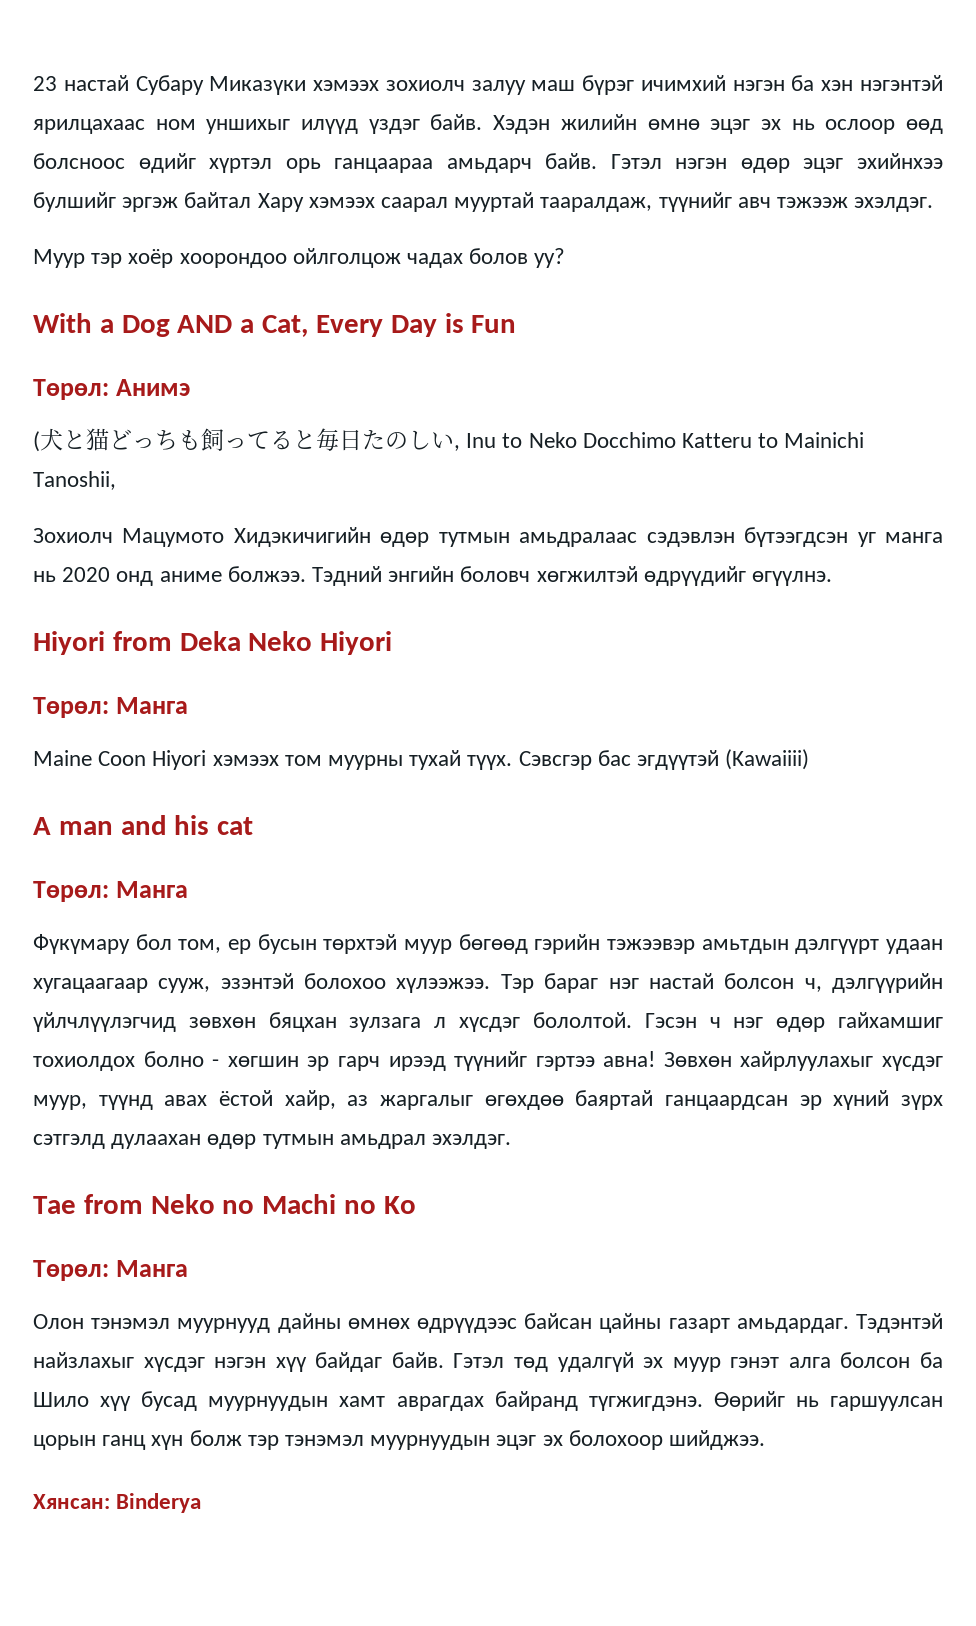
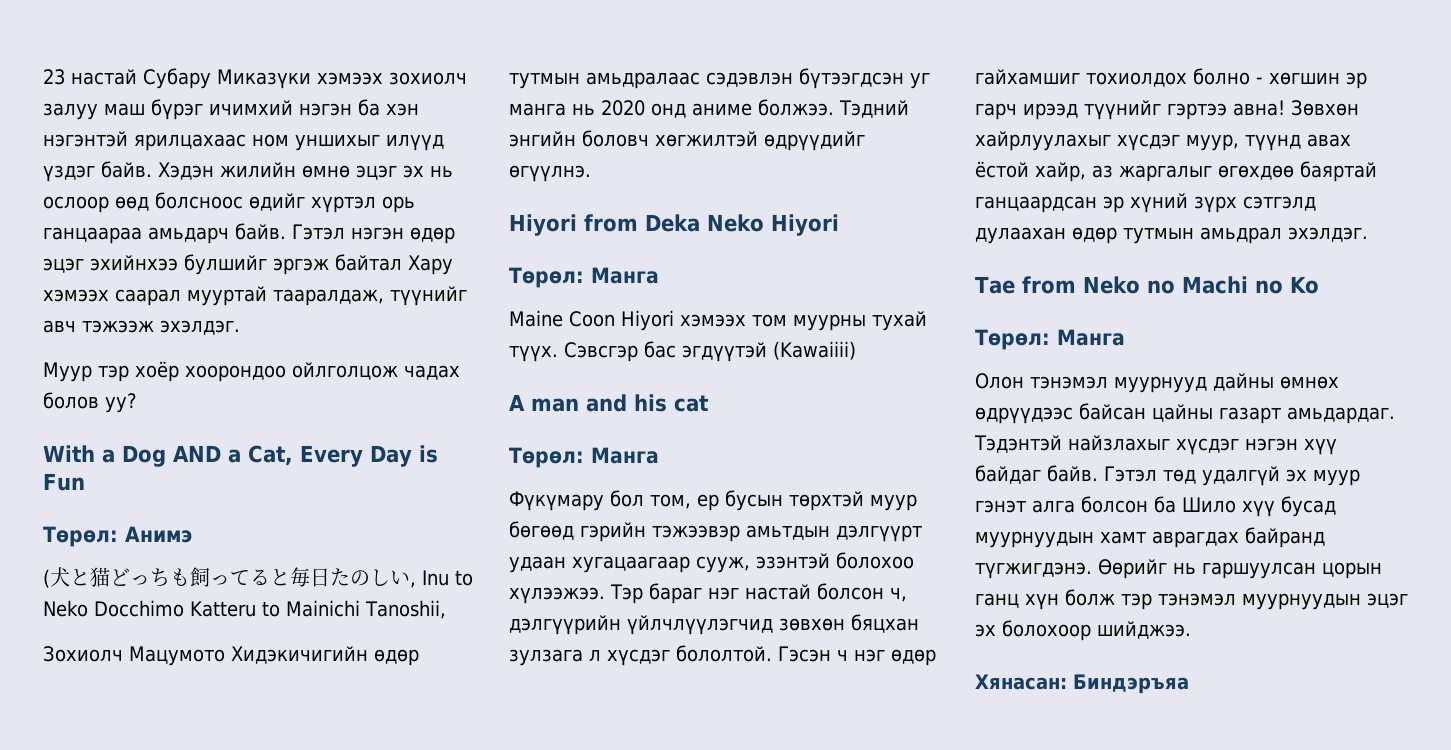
- Хянсан: Binderya
+ Хянасан: Биндэръяа

